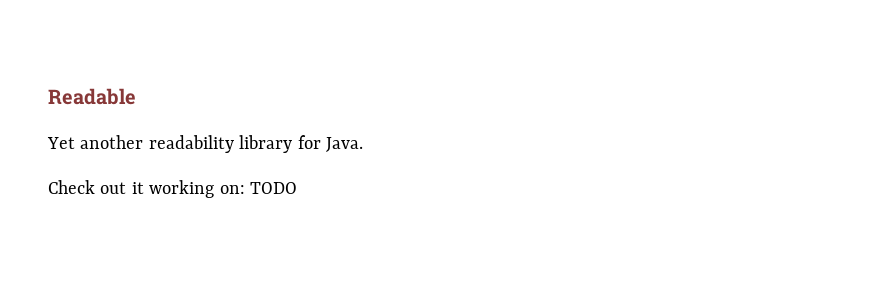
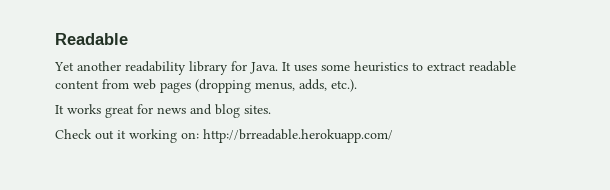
+ It uses some heuristics to extract readable content from web pages (dropping menus, adds, etc.).
+ It works great for news and blog sites.
- Check out it working on: TODO
+ Check out it working on: http://brreadable.herokuapp.com/

